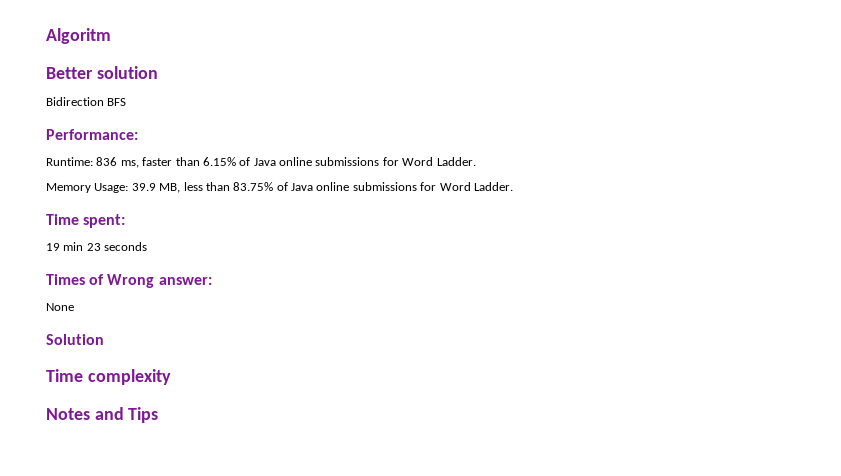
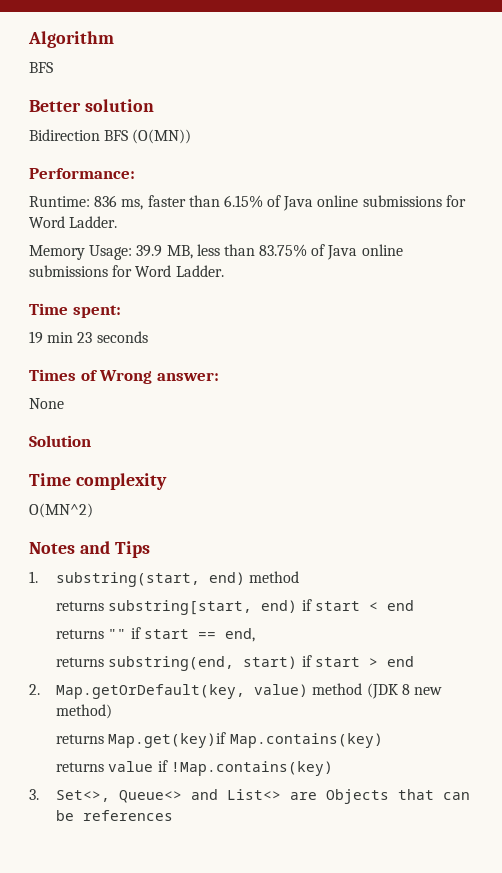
- Algoritm
+ Algorithm
+ BFS
- Bidirection BFS
+ Bidirection BFS (O(MN))
+ O(MN^2)
+ 1. substring(start, end) method
+ returns substring[start, end) if start < end
+ returns "" if start == end,
+ returns substring(end, start) if start > end
+ 2. Map.getOrDefault(key, value) method (JDK 8 new method)
+ returns Map.get(key)if Map.contains(key)
+ returns value if !Map.contains(key)
+ 3. Set<>, Queue<> and List<> are Objects that can be references

